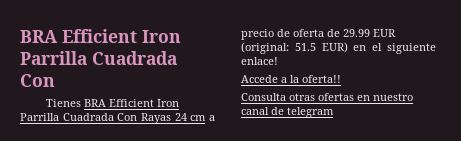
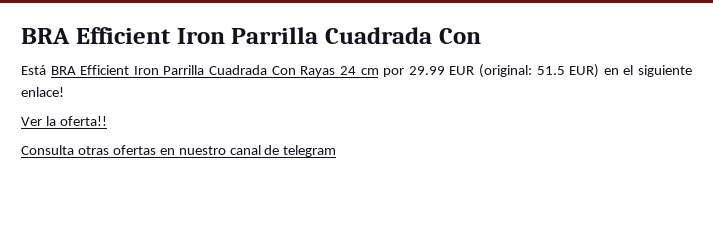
- Tienes BRA Efficient Iron Parrilla Cuadrada Con Rayas 24 cm a precio de oferta de 29.99 EUR (original: 51.5 EUR) en el siguiente enlace!
+ Está BRA Efficient Iron Parrilla Cuadrada Con Rayas 24 cm por 29.99 EUR (original: 51.5 EUR) en el siguiente enlace!
- Accede a la oferta!!
+ Ver la oferta!!

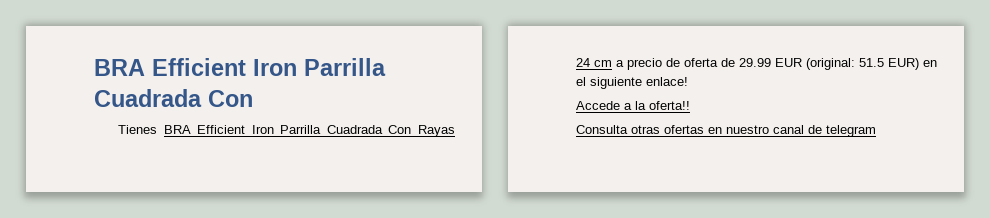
- Está BRA Efficient Iron Parrilla Cuadrada Con Rayas 24 cm por 29.99 EUR (original: 51.5 EUR) en el siguiente enlace!
+ Tienes BRA Efficient Iron Parrilla Cuadrada Con Rayas 24 cm a precio de oferta de 29.99 EUR (original: 51.5 EUR) en el siguiente enlace!
- Ver la oferta!!
+ Accede a la oferta!!

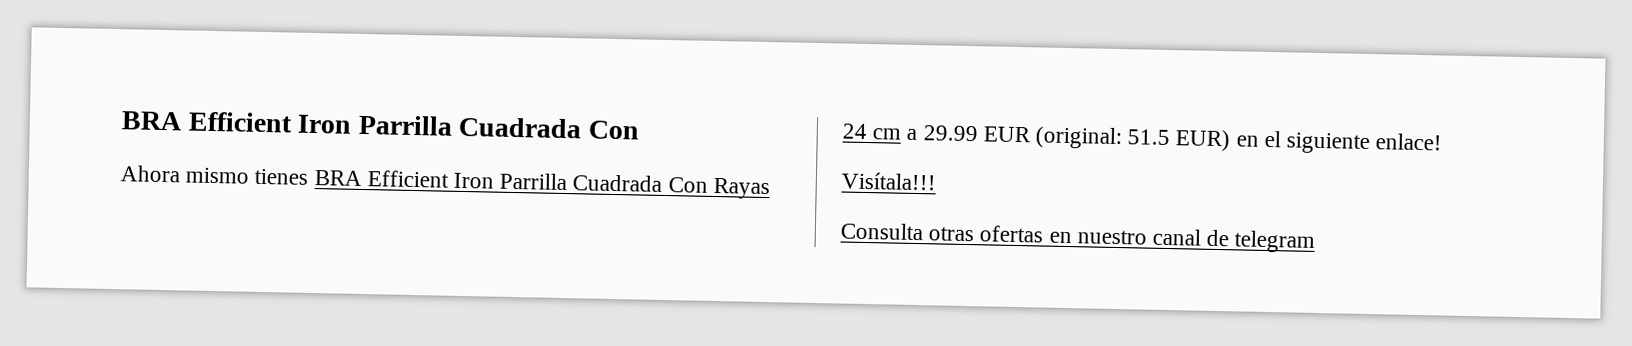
- Tienes BRA Efficient Iron Parrilla Cuadrada Con Rayas 24 cm a precio de oferta de 29.99 EUR (original: 51.5 EUR) en el siguiente enlace!
+ Ahora mismo tienes BRA Efficient Iron Parrilla Cuadrada Con Rayas 24 cm a 29.99 EUR (original: 51.5 EUR) en el siguiente enlace!
- Accede a la oferta!!
+ Visítala!!!

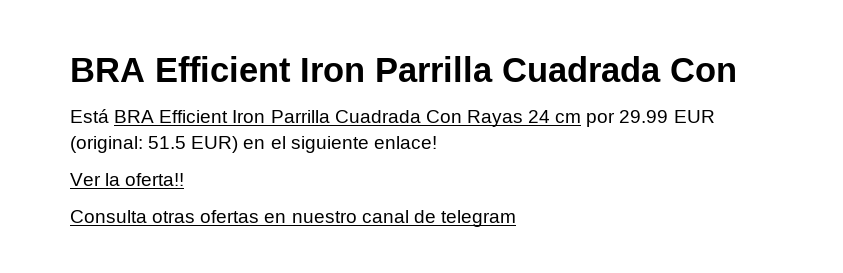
- Ahora mismo tienes BRA Efficient Iron Parrilla Cuadrada Con Rayas 24 cm a 29.99 EUR (original: 51.5 EUR) en el siguiente enlace!
+ Está BRA Efficient Iron Parrilla Cuadrada Con Rayas 24 cm por 29.99 EUR (original: 51.5 EUR) en el siguiente enlace!
- Visítala!!!
+ Ver la oferta!!

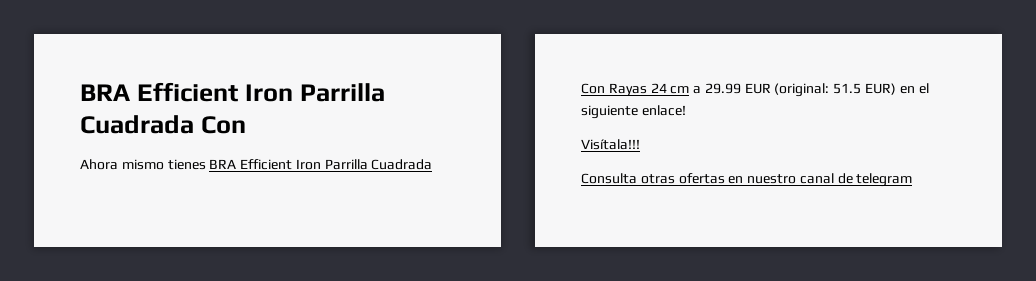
- Está BRA Efficient Iron Parrilla Cuadrada Con Rayas 24 cm por 29.99 EUR (original: 51.5 EUR) en el siguiente enlace!
+ Ahora mismo tienes BRA Efficient Iron Parrilla Cuadrada Con Rayas 24 cm a 29.99 EUR (original: 51.5 EUR) en el siguiente enlace!
- Ver la oferta!!
+ Visítala!!!

